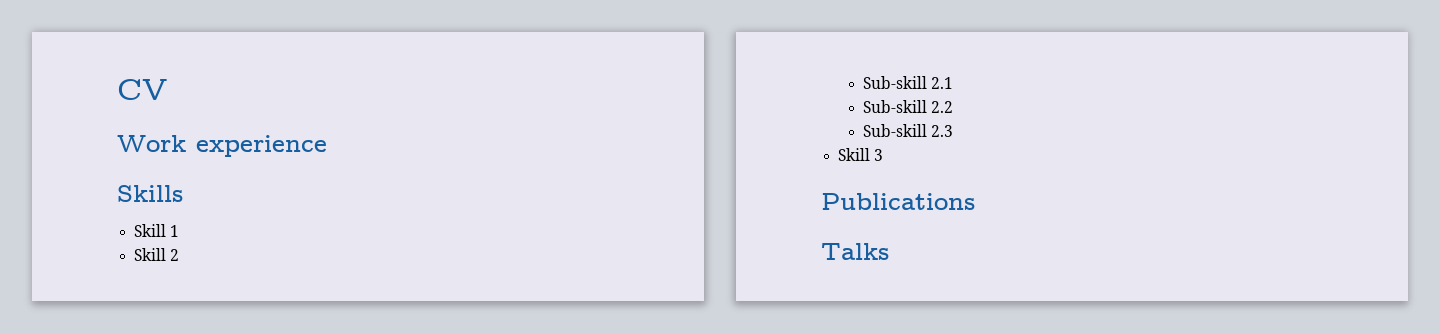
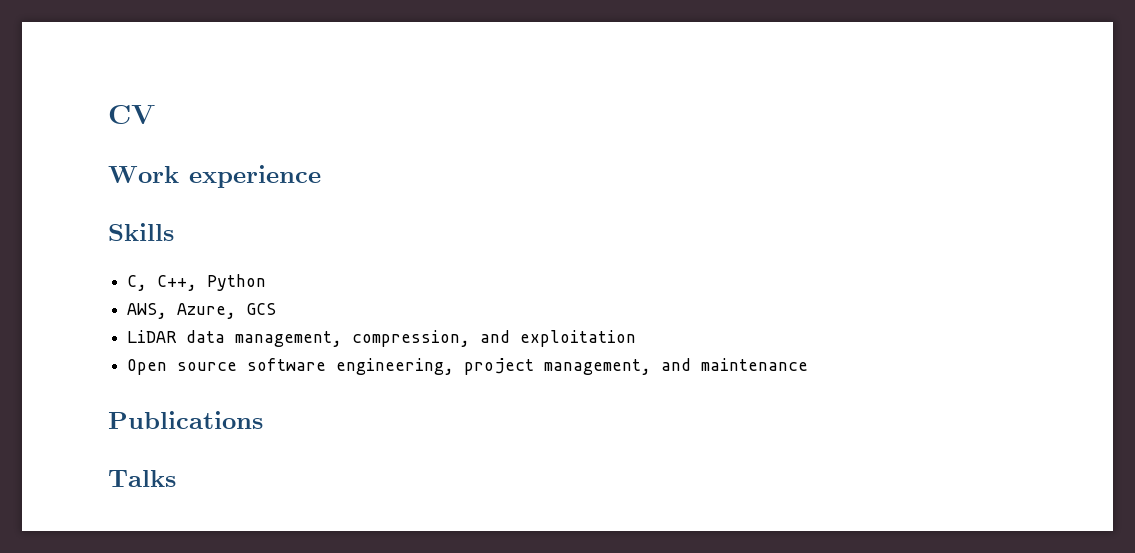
- Skill 1
- Skill 2
- Sub-skill 2.1
- Sub-skill 2.2
- Sub-skill 2.3
- Skill 3
+ C, C++, Python
+ AWS, Azure, GCS
+ LiDAR data management, compression, and exploitation
+ Open source software engineering, project management, and maintenance

